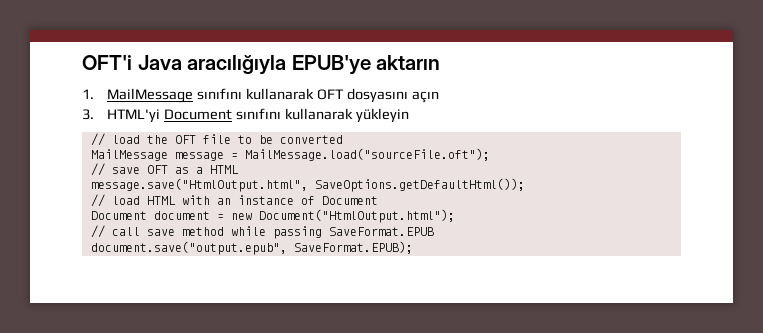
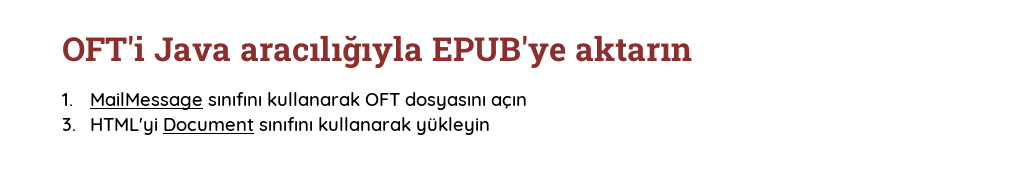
- // load the OFT file to be converted
- MailMessage message = MailMessage.load("sourceFile.oft");
- // save OFT as a HTML
- message.save("HtmlOutput.html", SaveOptions.getDefaultHtml());
- // load HTML with an instance of Document
- Document document = new Document("HtmlOutput.html");
- // call save method while passing SaveFormat.EPUB
- document.save("output.epub", SaveFormat.EPUB);

